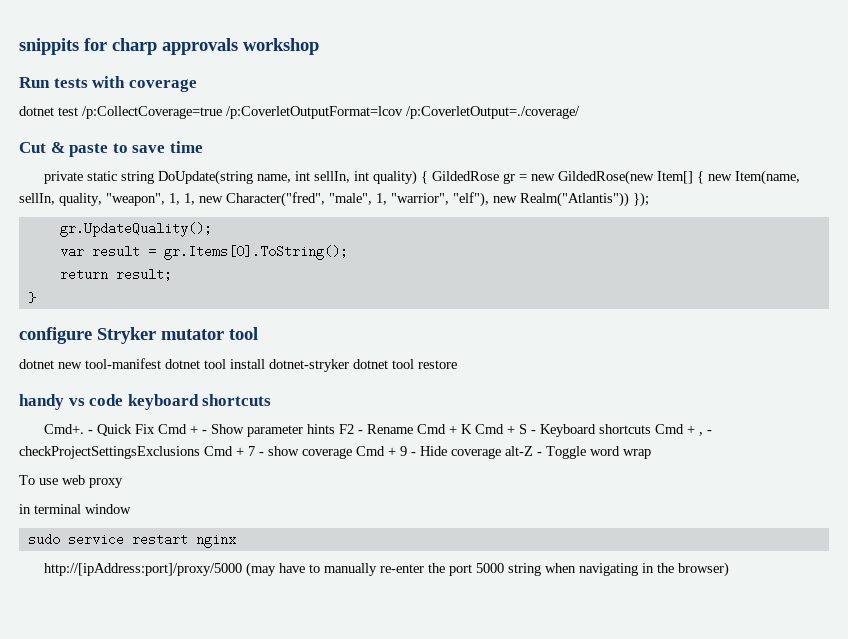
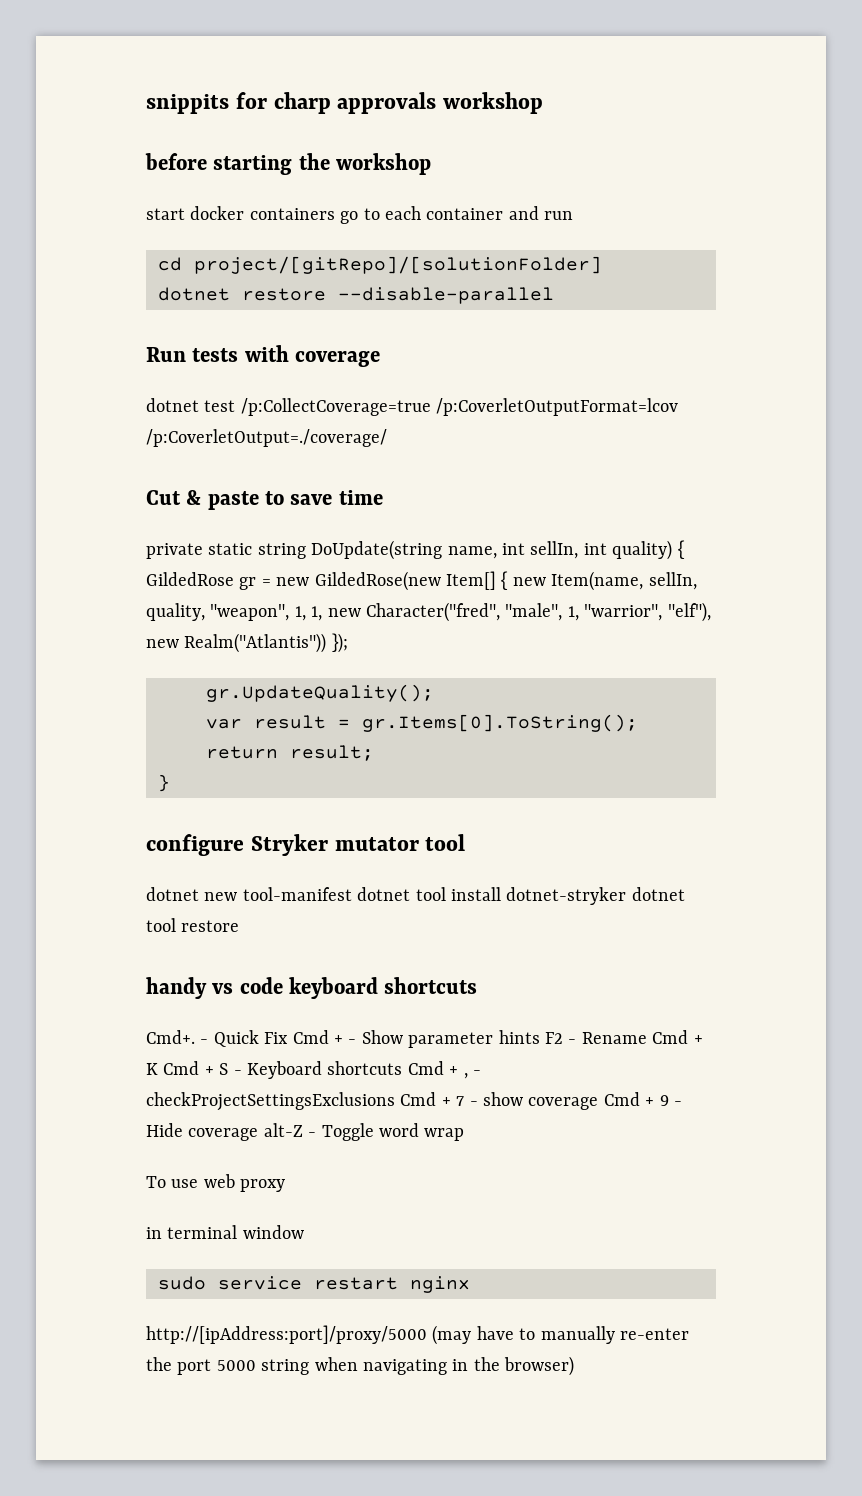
+ before starting the workshop
+ start docker containers go to each container and run
+ cd project/[gitRepo]/[solutionFolder]
+ dotnet restore --disable-parallel

